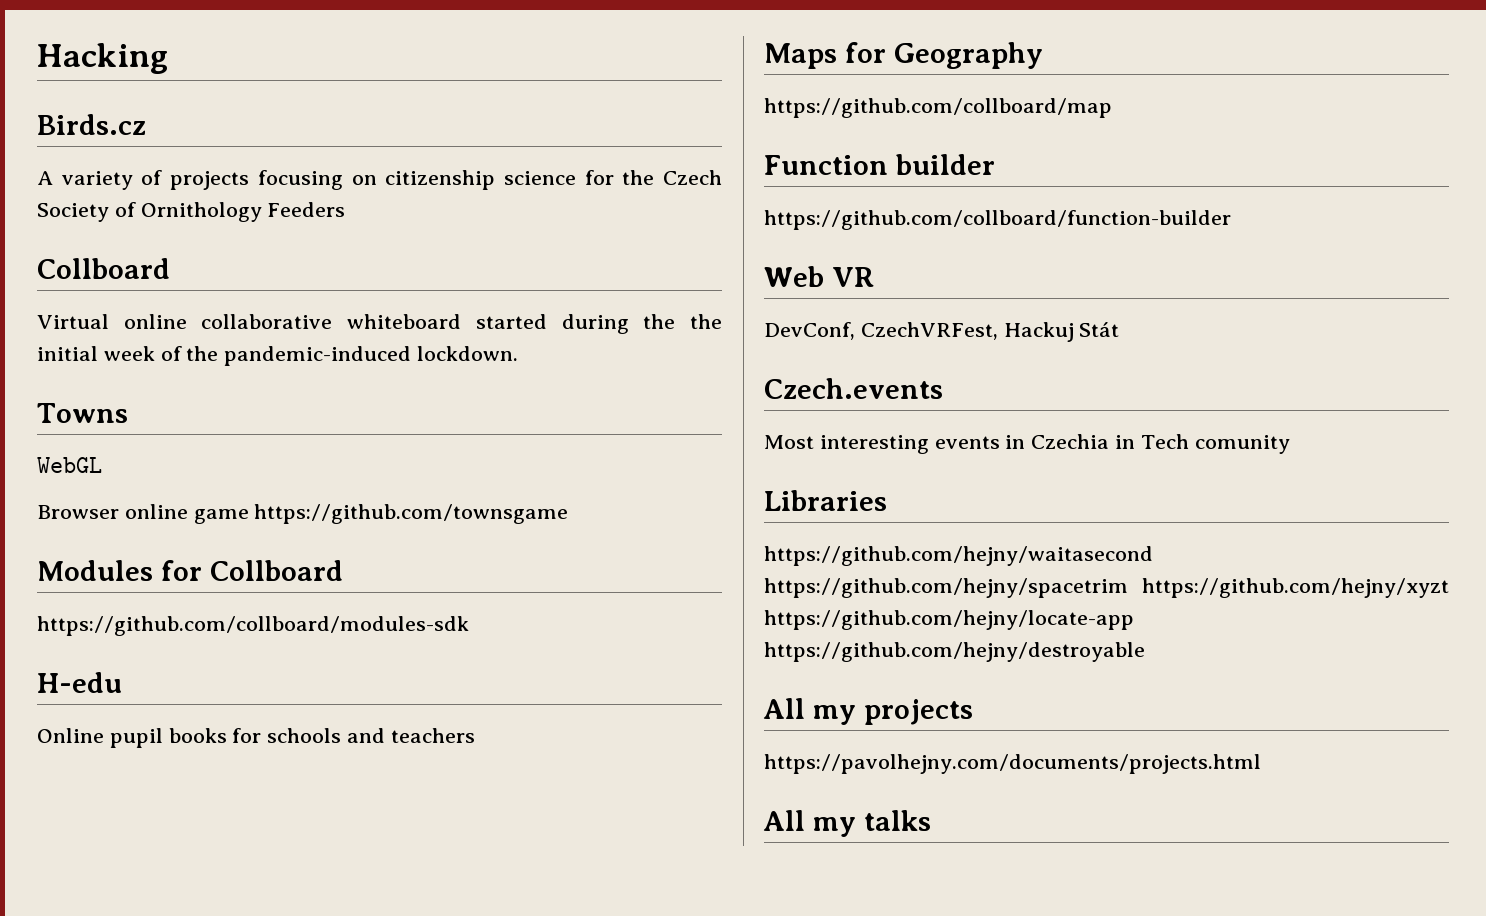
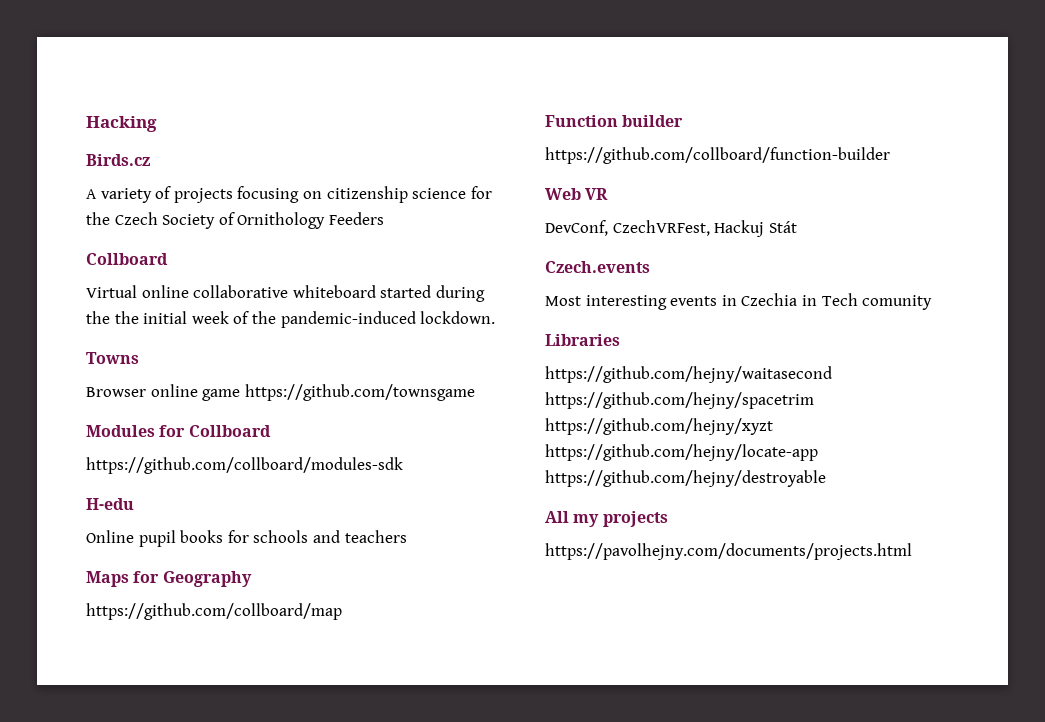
- WebGL
- All my talks

